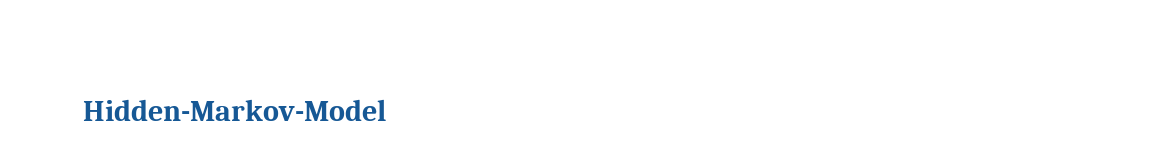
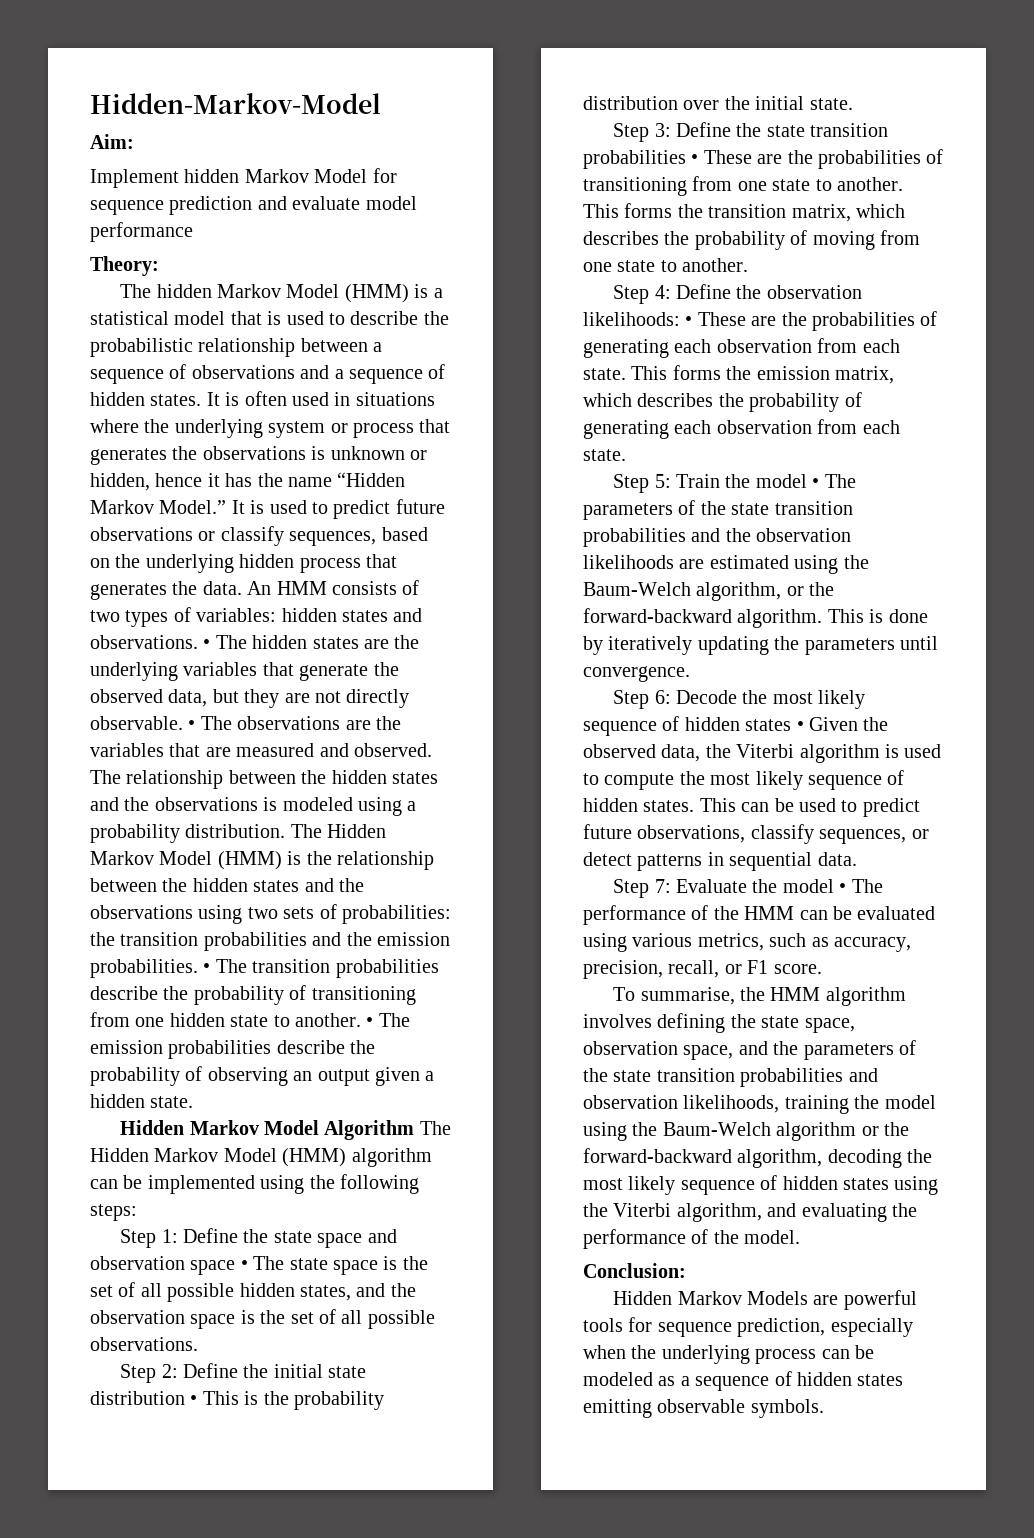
+ Aim:
+ Implement hidden Markov Model for sequence prediction and evaluate model performance
+ Theory:
+ The hidden Markov Model (HMM) is a statistical model that is used to describe the probabilistic relationship between a sequence of observations and a sequence of hidden states. It is often used in situations where the underlying system or process that generates the observations is unknown or hidden, hence it has the name “Hidden Markov Model.” It is used to predict future observations or classify sequences, based on the underlying hidden process that generates the data. An HMM consists of two types of variables: hidden states and observations. • The hidden states are the underlying variables that generate the observed data, but they are not directly observable. • The observations are the variables that are measured and observed. The relationship between the hidden states and the observations is modeled using a probability distribution. The Hidden Markov Model (HMM) is the relationship between the hidden states and the observations using two sets of probabilities: the transition probabilities and the emission probabilities. • The transition probabilities describe the probability of transitioning from one hidden state to another. • The emission probabilities describe the probability of observing an output given a hidden state.
+ Hidden Markov Model Algorithm The Hidden Markov Model (HMM) algorithm can be implemented using the following steps:
+ Step 1: Define the state space and observation space • The state space is the set of all possible hidden states, and the observation space is the set of all possible observations.
+ Step 2: Define the initial state distribution • This is the probability distribution over the initial state.
+ Step 3: Define the state transition probabilities • These are the probabilities of transitioning from one state to another. This forms the transition matrix, which describes the probability of moving from one state to another.
+ Step 4: Define the observation likelihoods: • These are the probabilities of generating each observation from each state. This forms the emission matrix, which describes the probability of generating each observation from each state.
+ Step 5: Train the model • The parameters of the state transition probabilities and the observation likelihoods are estimated using the Baum-Welch algorithm, or the forward-backward algorithm. This is done by iteratively updating the parameters until convergence.
+ Step 6: Decode the most likely sequence of hidden states • Given the observed data, the Viterbi algorithm is used to compute the most likely sequence of hidden states. This can be used to predict future observations, classify sequences, or detect patterns in sequential data.
+ Step 7: Evaluate the model • The performance of the HMM can be evaluated using various metrics, such as accuracy, precision, recall, or F1 score.
+ To summarise, the HMM algorithm involves defining the state space, observation space, and the parameters of the state transition probabilities and observation likelihoods, training the model using the Baum-Welch algorithm or the forward-backward algorithm, decoding the most likely sequence of hidden states using the Viterbi algorithm, and evaluating the performance of the model.
+ Conclusion:
+ Hidden Markov Models are powerful tools for sequence prediction, especially when the underlying process can be modeled as a sequence of hidden states emitting observable symbols.

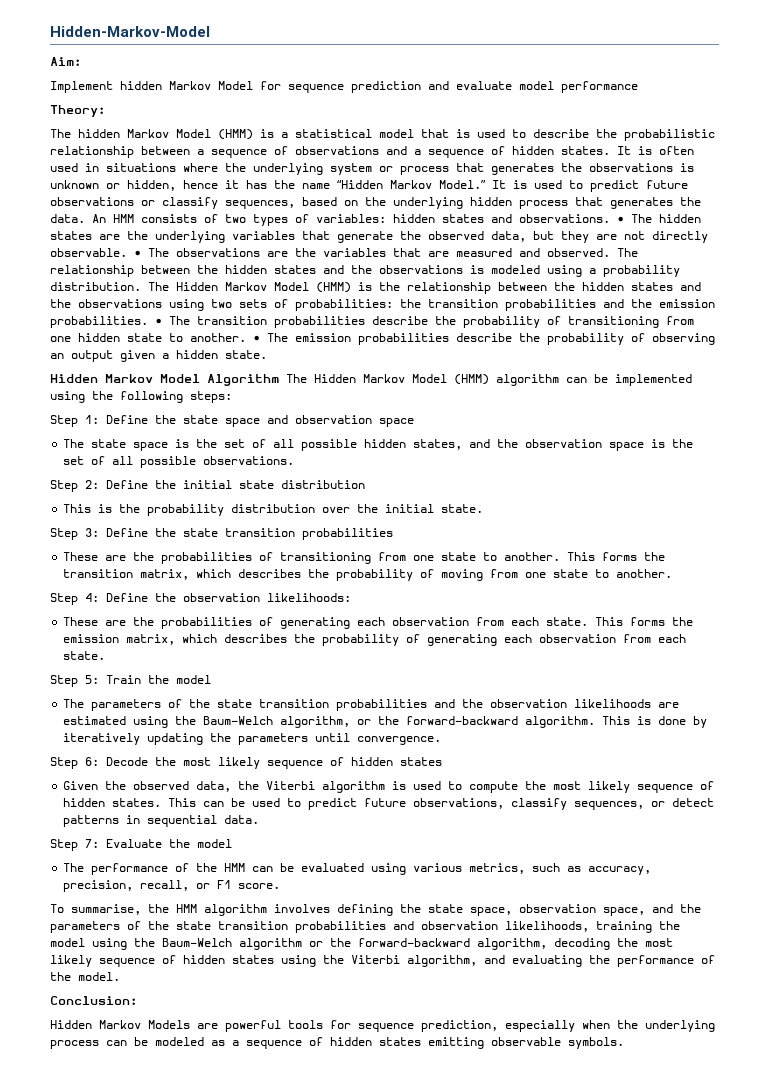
- Step 1: Define the state space and observation space • The state space is the set of all possible hidden states, and the observation space is the set of all possible observations.
+ Step 1: Define the state space and observation space
+ The state space is the set of all possible hidden states, and the observation space is the set of all possible observations.
- Step 2: Define the initial state distribution • This is the probability distribution over the initial state.
+ Step 2: Define the initial state distribution
+ This is the probability distribution over the initial state.
- Step 3: Define the state transition probabilities • These are the probabilities of transitioning from one state to another.
+ Step 3: Define the state transition probabilities
+ These are the probabilities of transitioning from one state to another.
- Step 4: Define the observation likelihoods: • These are the probabilities of generating each observation from each state.
+ Step 4: Define the observation likelihoods:
+ These are the probabilities of generating each observation from each state.
- Step 5: Train the model • The parameters of the state transition probabilities and the observation likelihoods are estimated using the Baum-Welch algorithm, or the forward-backward algorithm.
+ Step 5: Train the model
+ The parameters of the state transition probabilities and the observation likelihoods are estimated using the Baum-Welch algorithm, or the forward-backward algorithm.
- Step 6: Decode the most likely sequence of hidden states • Given the observed data, the Viterbi algorithm is used to compute the most likely sequence of hidden states.
+ Step 6: Decode the most likely sequence of hidden states
+ Given the observed data, the Viterbi algorithm is used to compute the most likely sequence of hidden states.
- Step 7: Evaluate the model • The performance of the HMM can be evaluated using various metrics, such as accuracy, precision, recall, or F1 score.
+ Step 7: Evaluate the model
+ The performance of the HMM can be evaluated using various metrics, such as accuracy, precision, recall, or F1 score.

